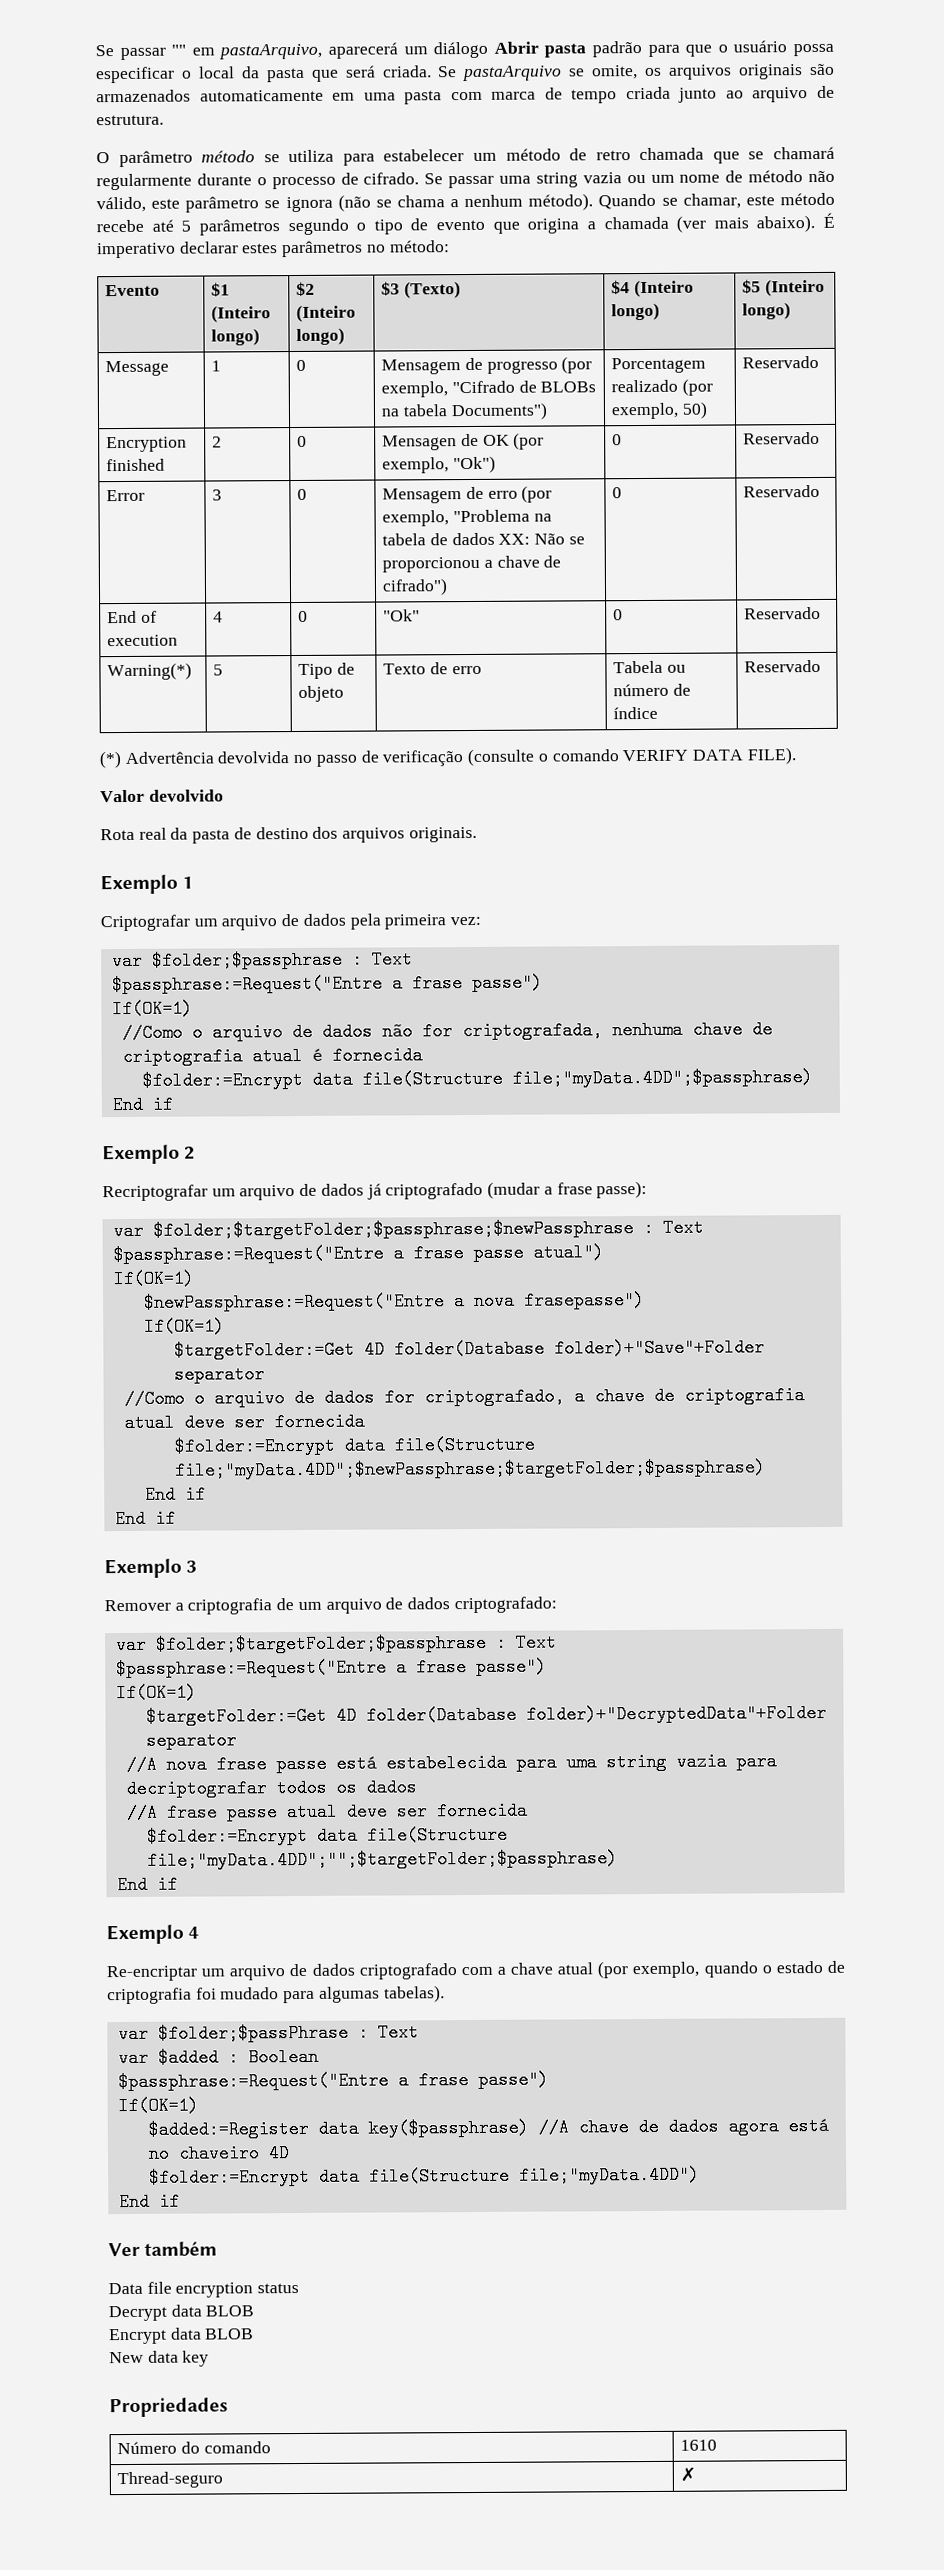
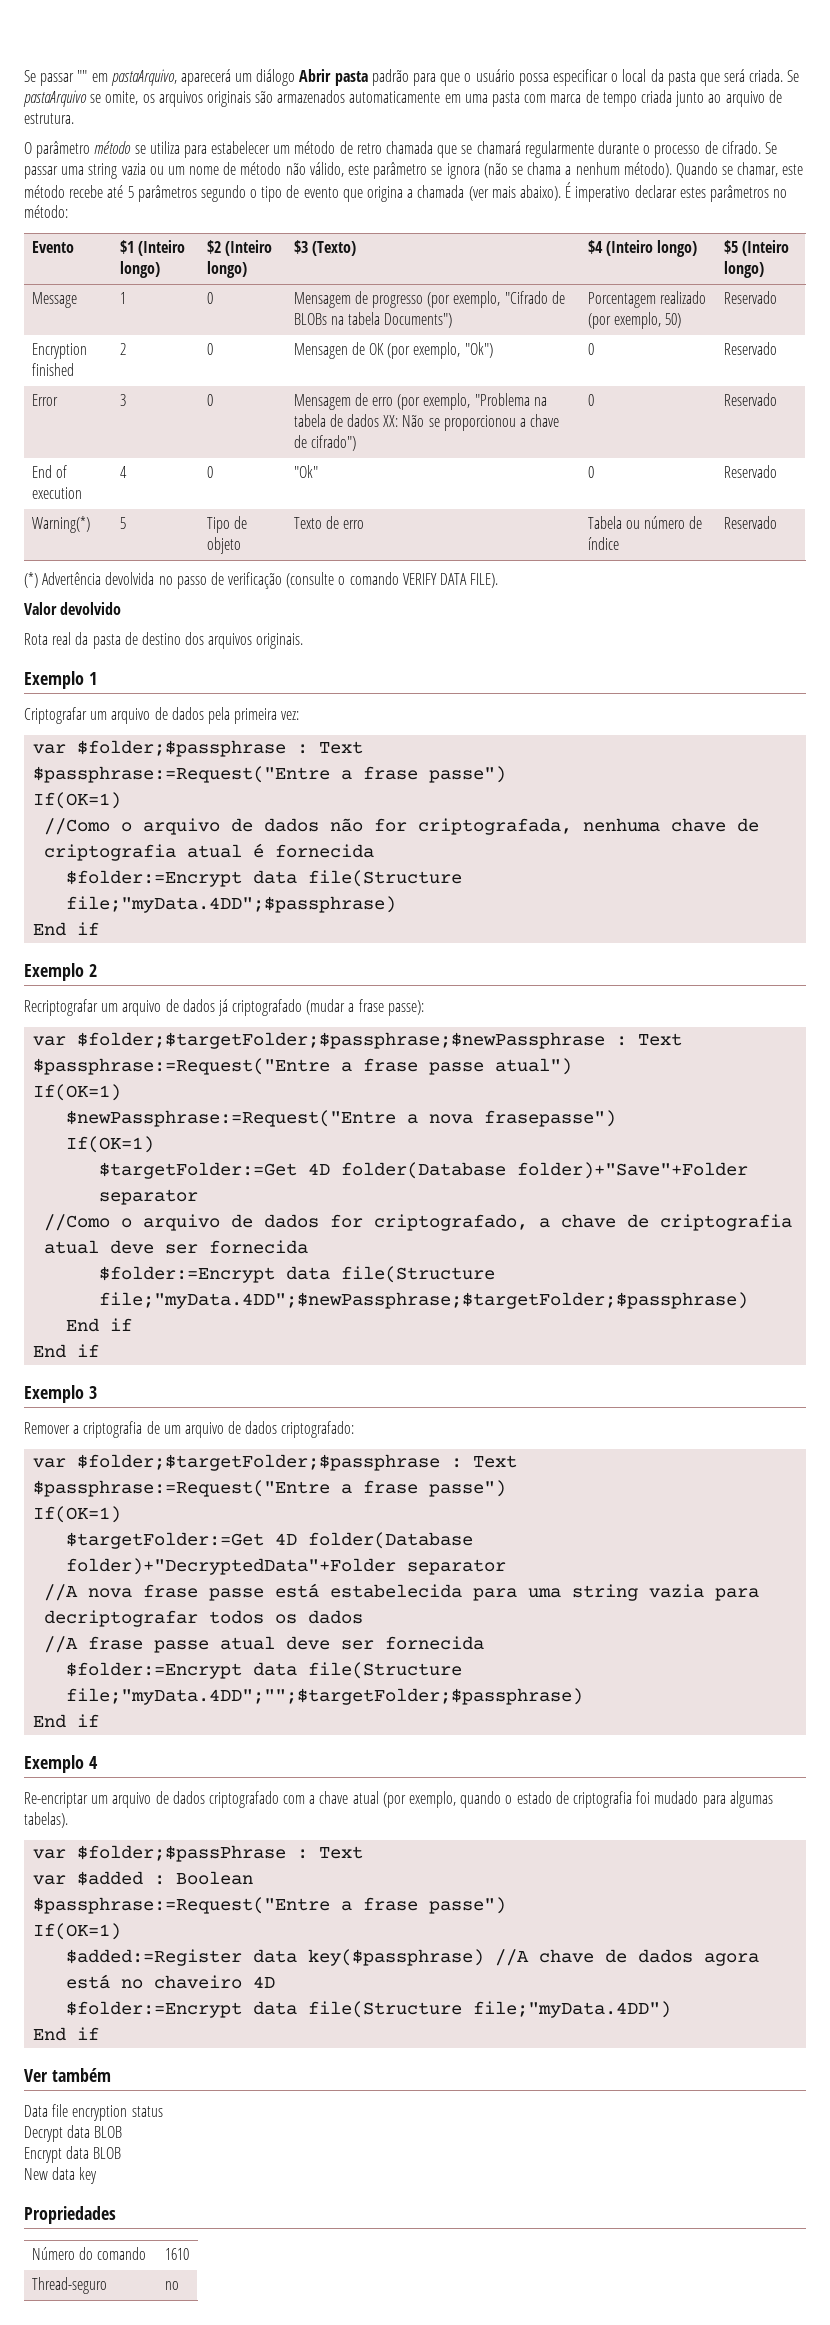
- Thread-seguro | ✗
+ Thread-seguro | no

